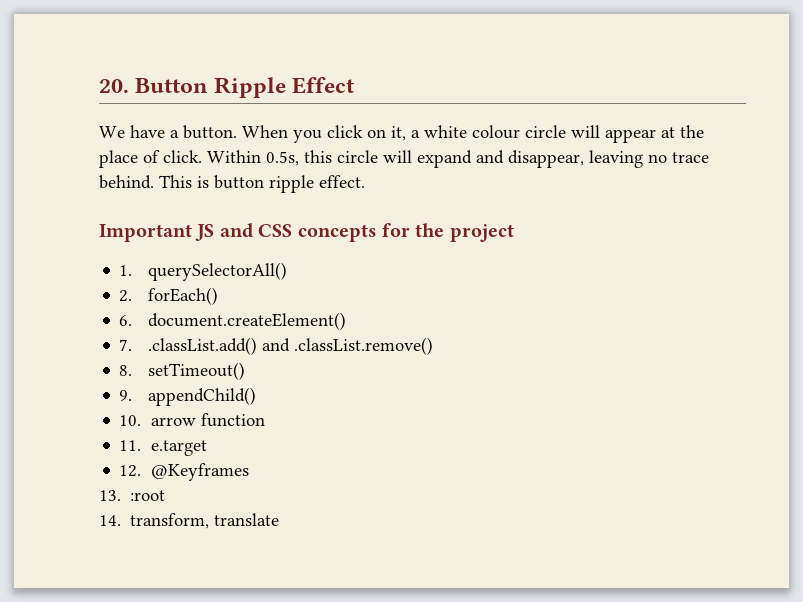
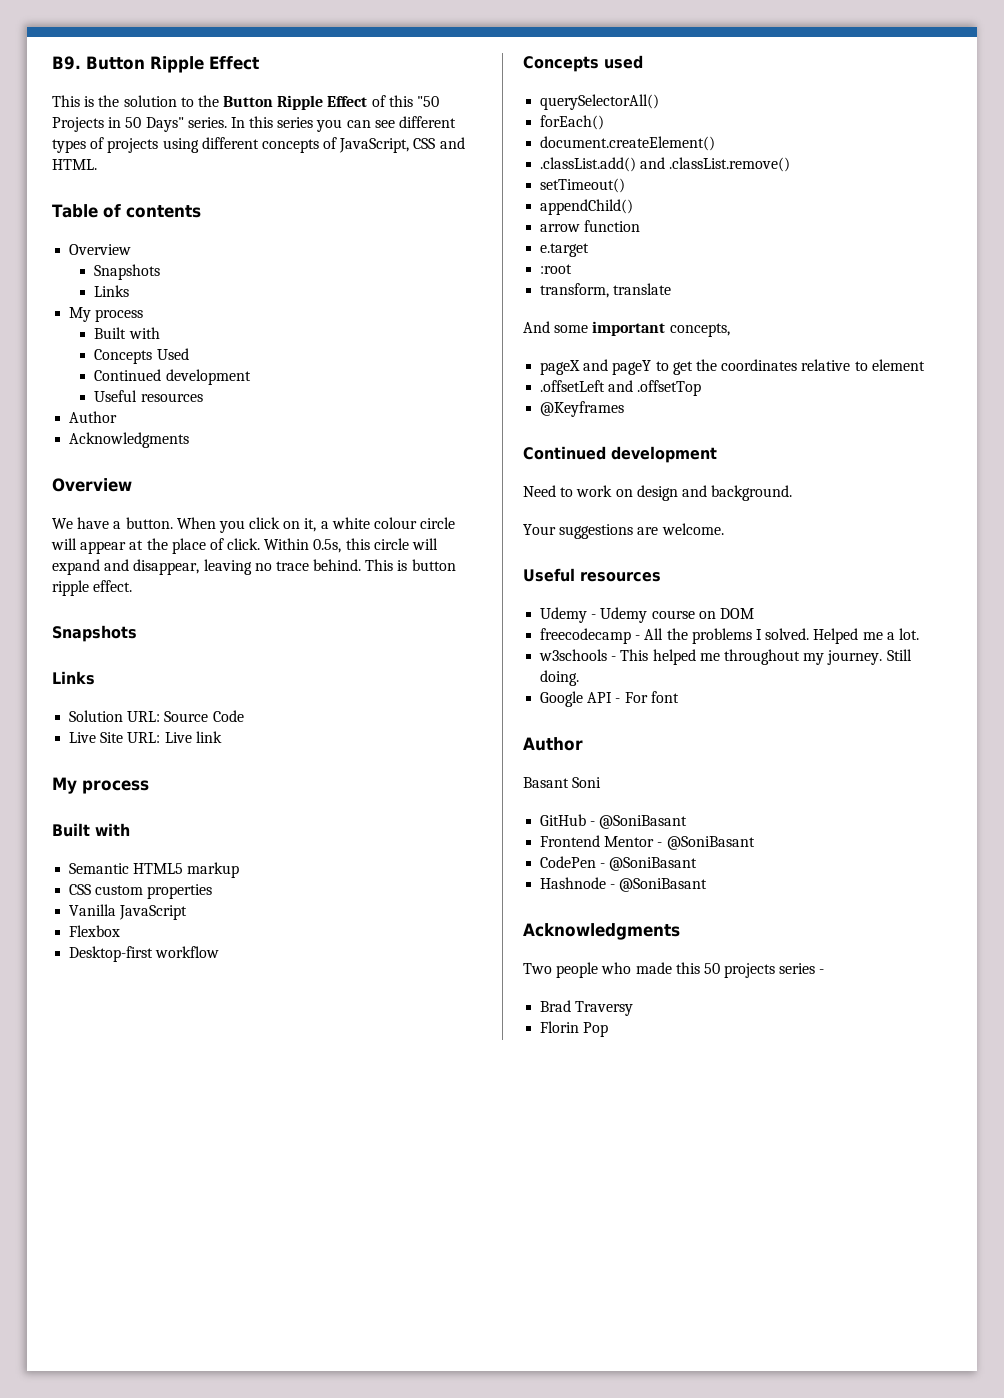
- 20. Button Ripple Effect
+ B9. Button Ripple Effect
+ This is the solution to the Button Ripple Effect of this "50 Projects in 50 Days" series. In this series you can see different types of projects using different concepts of JavaScript, CSS and HTML.
+ Table of contents
+ Overview
+ Snapshots
+ Links
+ My process
+ Built with
+ Concepts Used
+ Continued development
+ Useful resources
+ Author
+ Acknowledgments
+ Overview
  This is button ripple effect.
- Important JS and CSS concepts for the project
- 1. querySelectorAll()
+ Snapshots
+ Links
+ Solution URL: Source Code
+ Live Site URL: Live link
+ My process
+ Built with
+ Semantic HTML5 markup
+ CSS custom properties
+ Vanilla JavaScript
+ Flexbox
+ Desktop-first workflow
+ Concepts used
+ querySelectorAll()
- 2. forEach()
+ forEach()
- 6. document.createElement()
+ document.createElement()
- 7. .classList.add() and .classList.remove()
+ .classList.add() and .classList.remove()
- 8. setTimeout()
+ setTimeout()
- 9. appendChild()
+ appendChild()
- 10. arrow function
+ arrow function
- 11. e.target
+ e.target
- 12. @Keyframes
- 13. :root
- 14. transform, translate
+ :root
+ transform, translate
+ And some important concepts,
+ pageX and pageY to get the coordinates relative to element
+ .offsetLeft and .offsetTop
+ @Keyframes
+ Continued development
+ Need to work on design and background.
+ Your suggestions are welcome.
+ Useful resources
+ Udemy - Udemy course on DOM
+ freecodecamp - All the problems I solved. Helped me a lot.
+ w3schools - This helped me throughout my journey. Still doing.
+ Google API - For font
+ Author
+ Basant Soni
+ GitHub - @SoniBasant
+ Frontend Mentor - @SoniBasant
+ CodePen - @SoniBasant
+ Hashnode - @SoniBasant
+ Acknowledgments
+ Two people who made this 50 projects series -
+ Brad Traversy
+ Florin Pop

